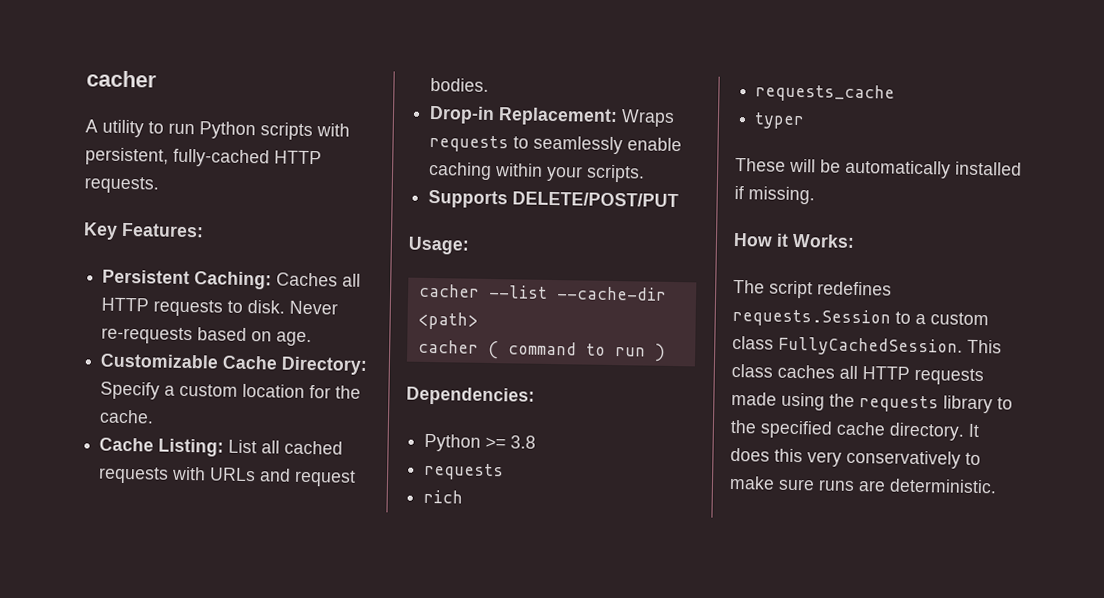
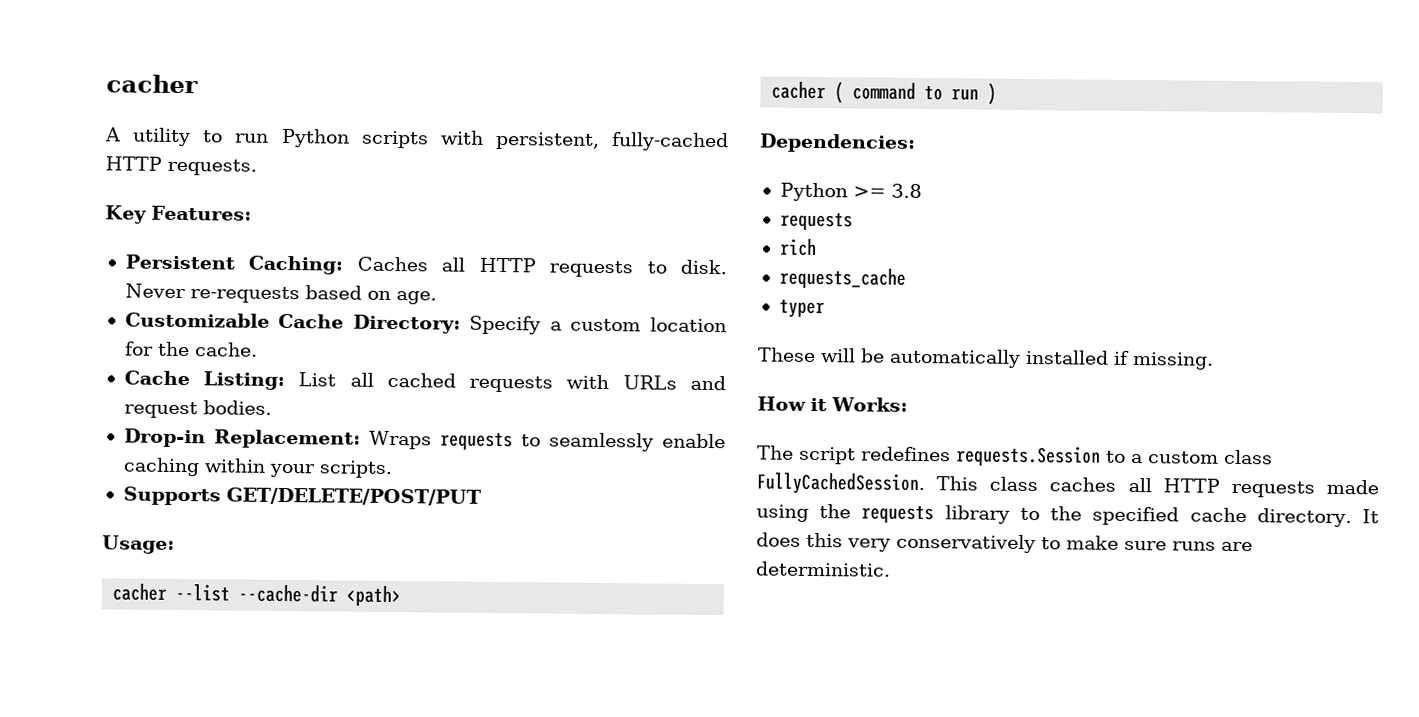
- Supports DELETE/POST/PUT
+ Supports GET/DELETE/POST/PUT

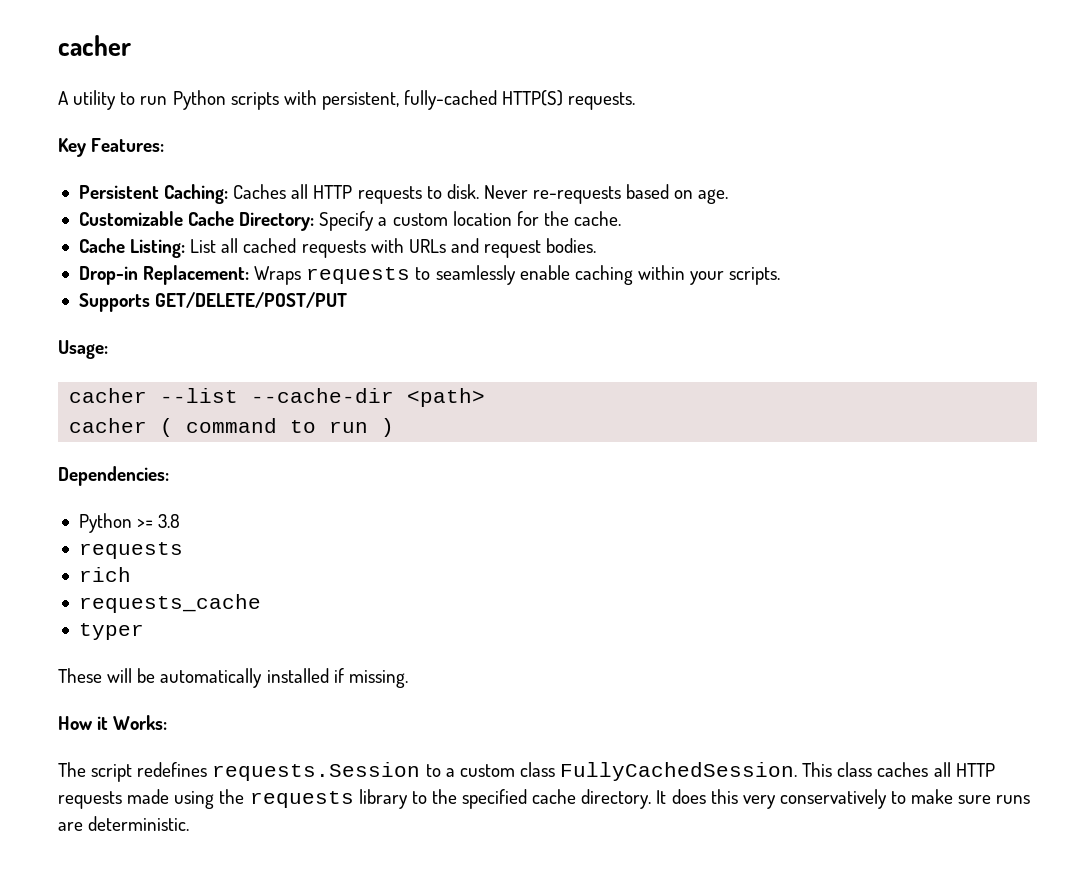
- A utility to run Python scripts with persistent, fully-cached HTTP requests.
+ A utility to run Python scripts with persistent, fully-cached HTTP(S) requests.

